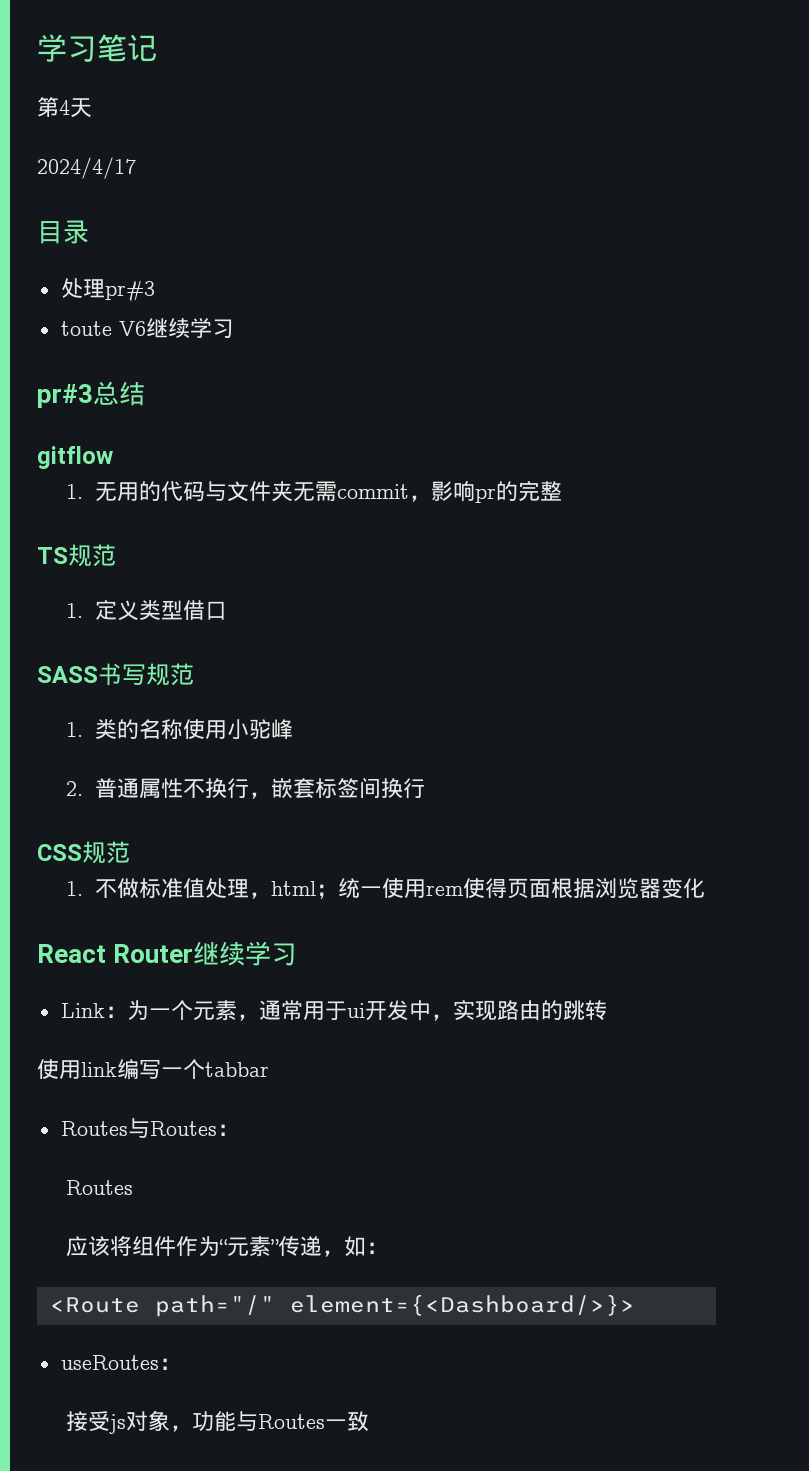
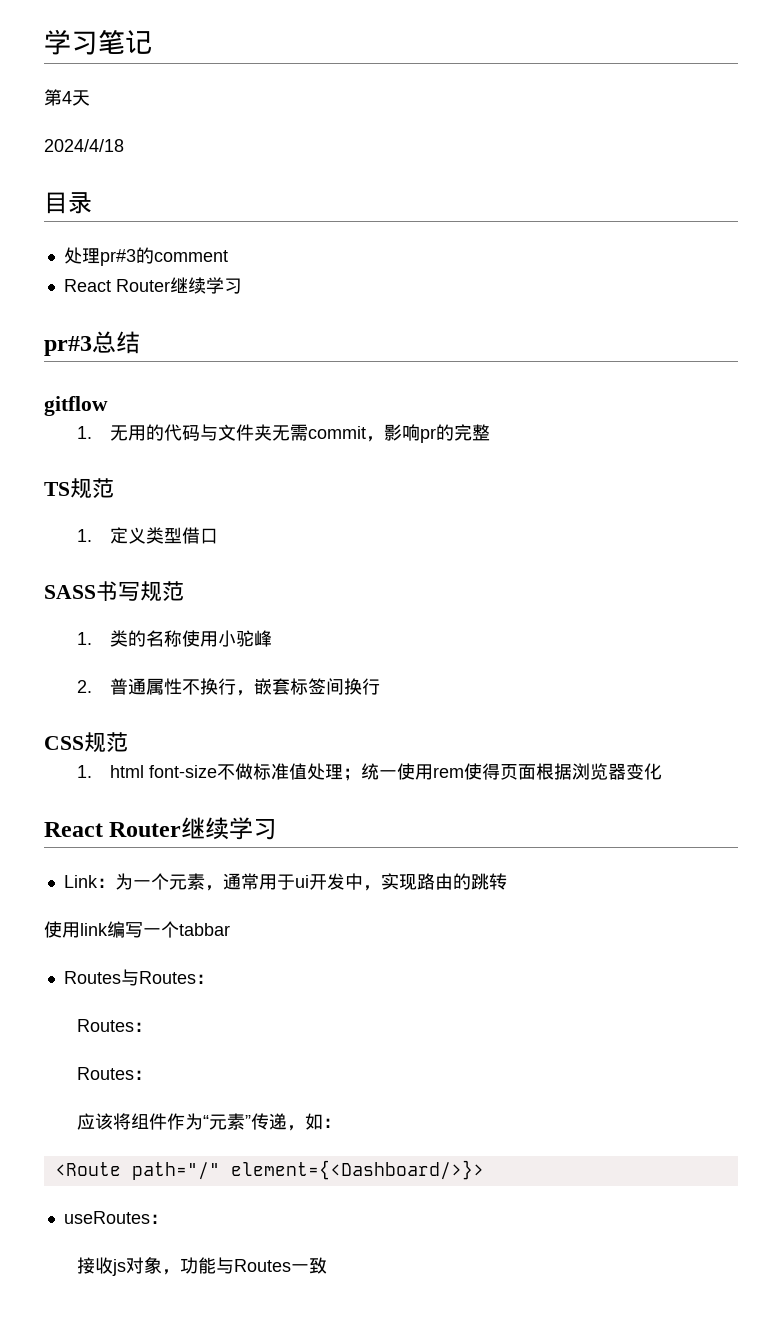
- 2024/4/17
+ 2024/4/18
- 处理pr#3
- toute V6继续学习
+ 处理pr#3的comment
+ React Router继续学习
- 1.不做标准值处理，html；统一使用rem使得页面根据浏览器变化
+ 1. html font-size不做标准值处理；统一使用rem使得页面根据浏览器变化
  Routes与Routes：
- Routes
+ Routes：
+ Routes：
- 接受js对象，功能与Routes一致
+ 接收js对象，功能与Routes一致

